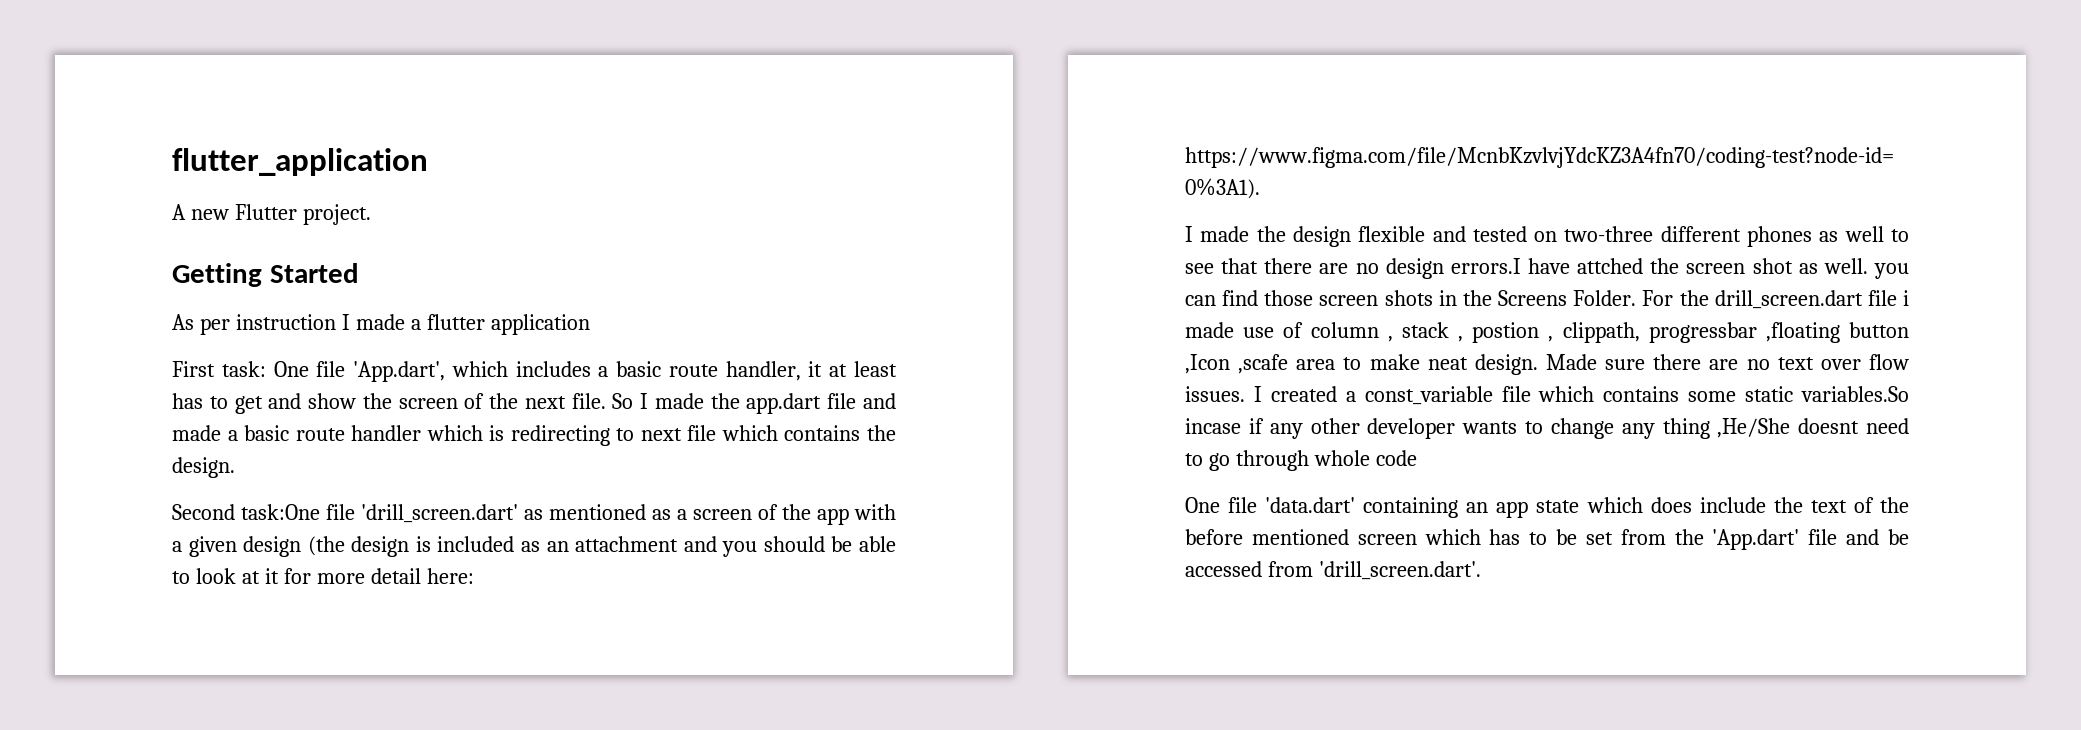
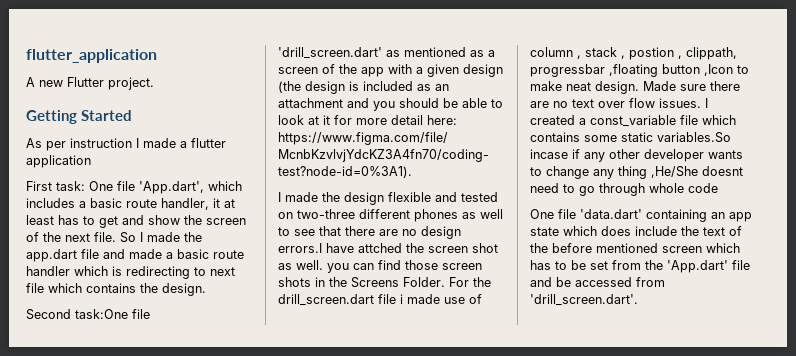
- For the drill_screen.dart file i made use of column , stack , postion , clippath, progressbar ,floating button ,Icon ,scafe area to make neat design.
+ For the drill_screen.dart file i made use of column , stack , postion , clippath, progressbar ,floating button ,Icon to make neat design.

